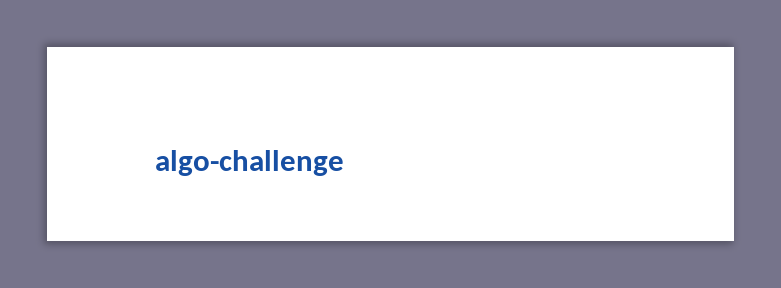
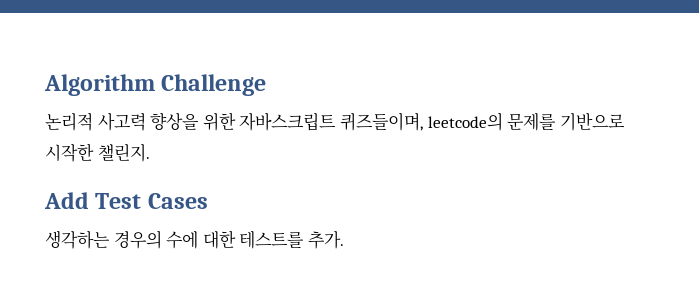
- algo-challenge
+ Algorithm Challenge
+ 논리적 사고력 향상을 위한 자바스크립트 퀴즈들이며, leetcode의 문제를 기반으로 시작한 챌린지.
+ Add Test Cases
+ 생각하는 경우의 수에 대한 테스트를 추가.

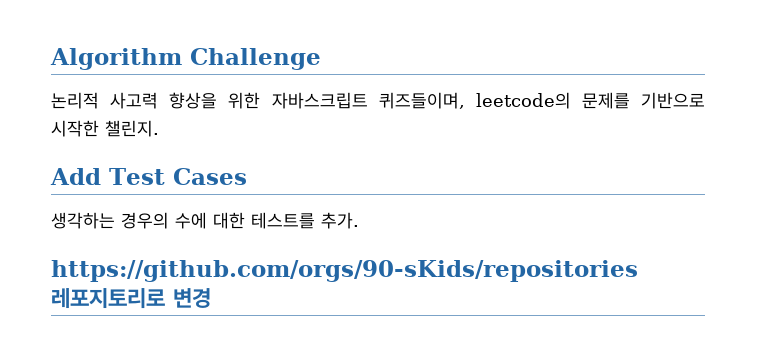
+ https://github.com/orgs/90-sKids/repositories 레포지토리로 변경

